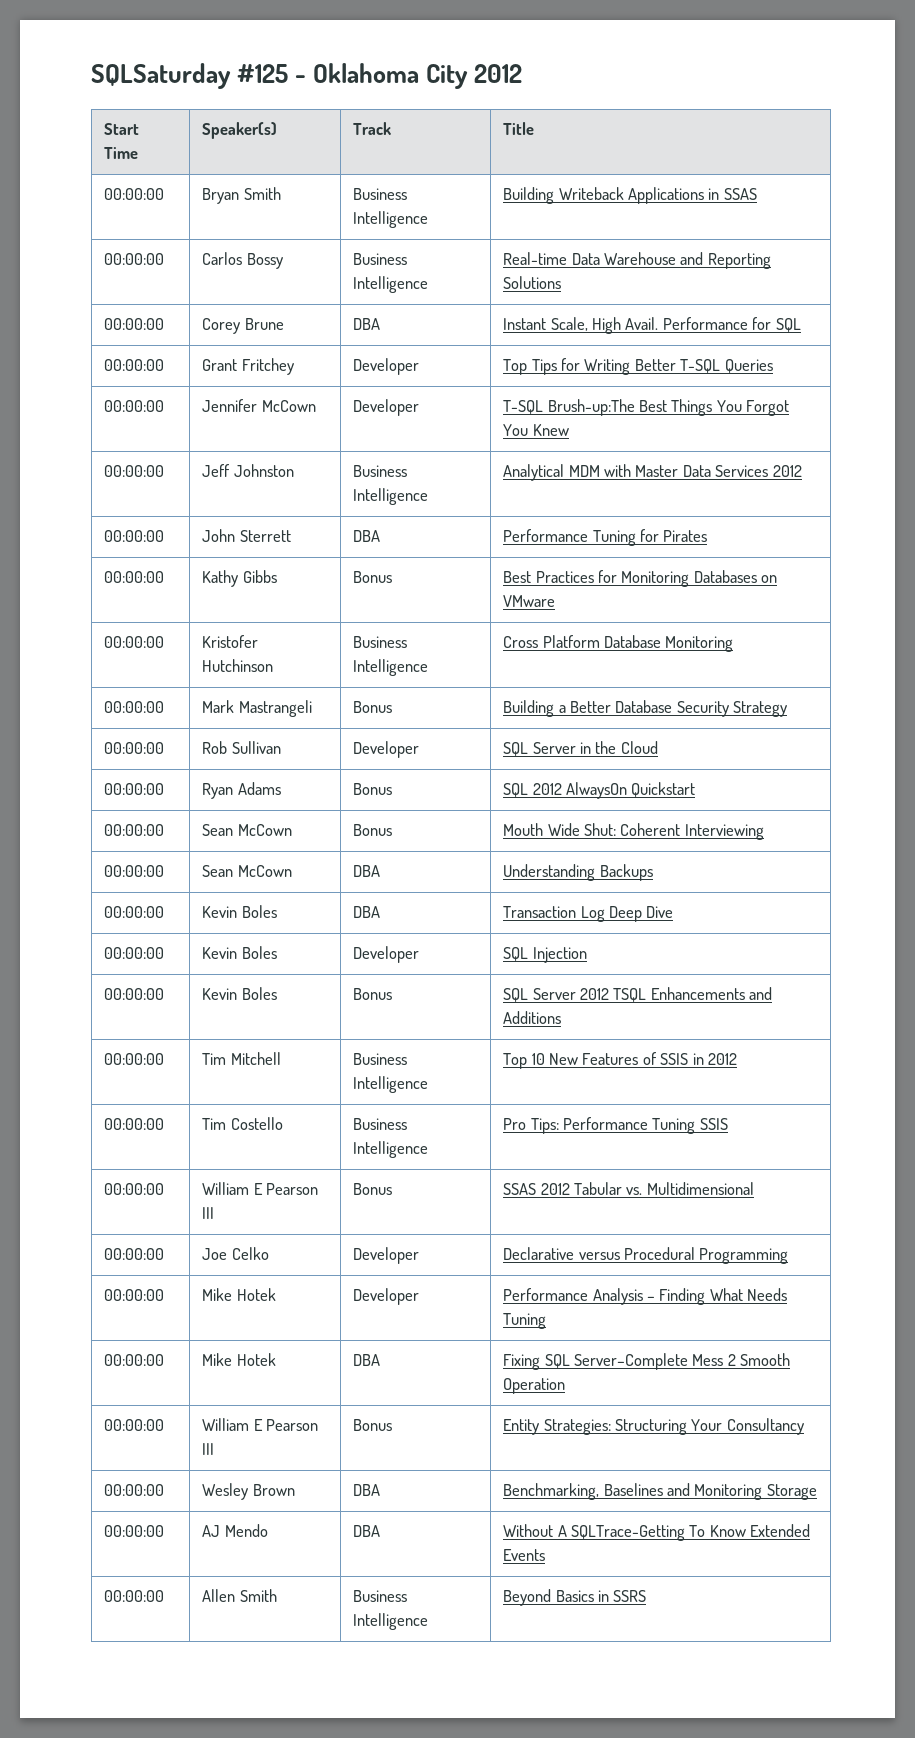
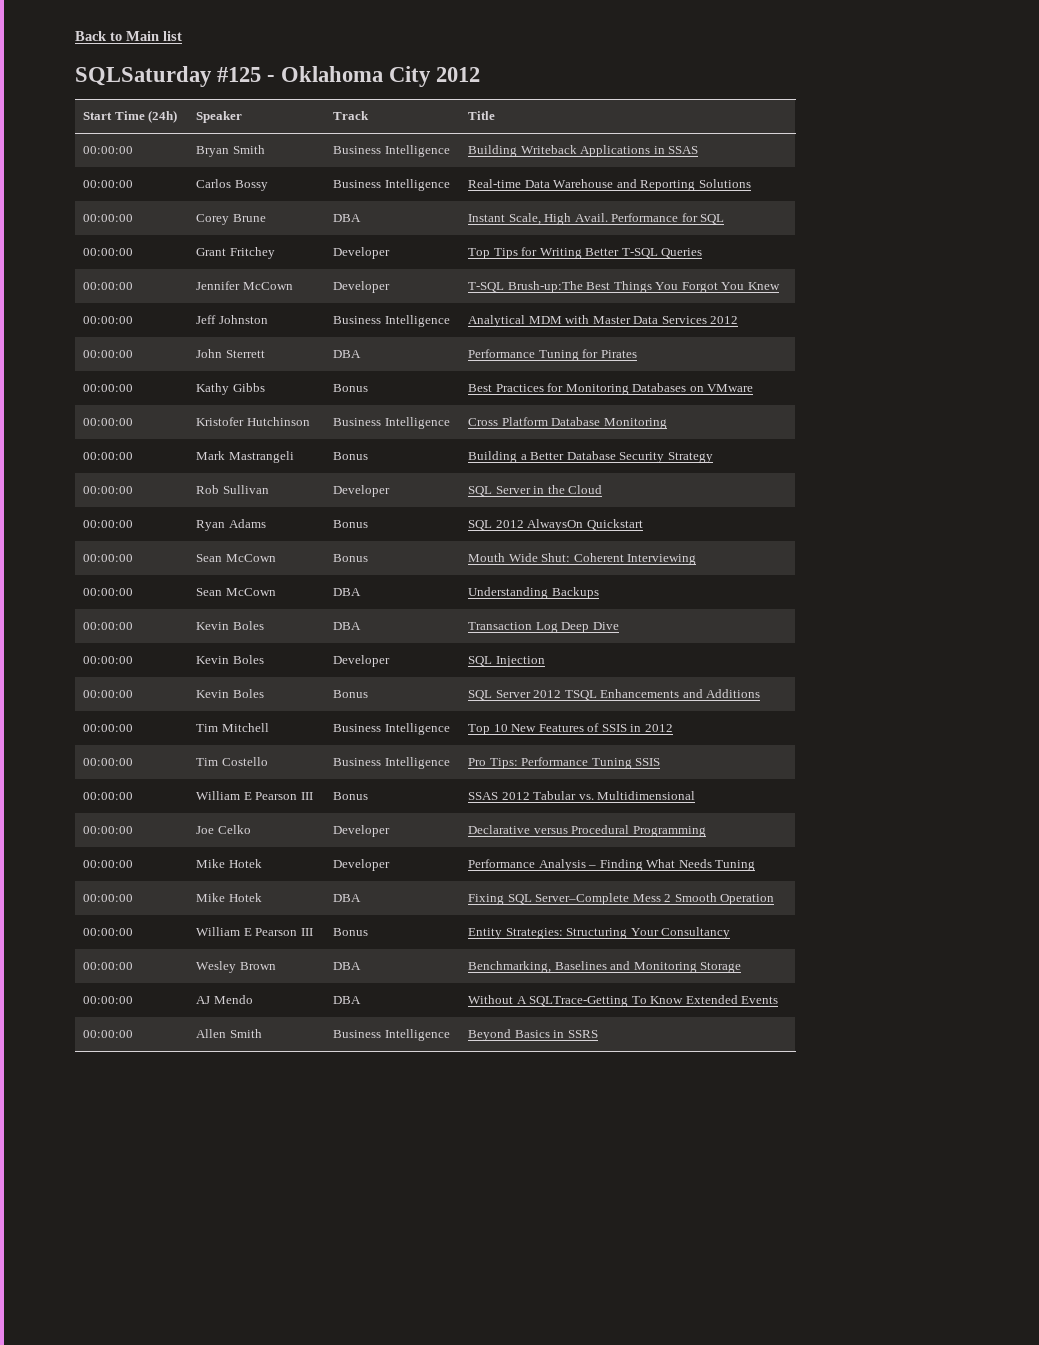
+ Back to Main list
- Start Time | Speaker(s) | Track | Title
+ Start Time (24h) | Speaker | Track | Title

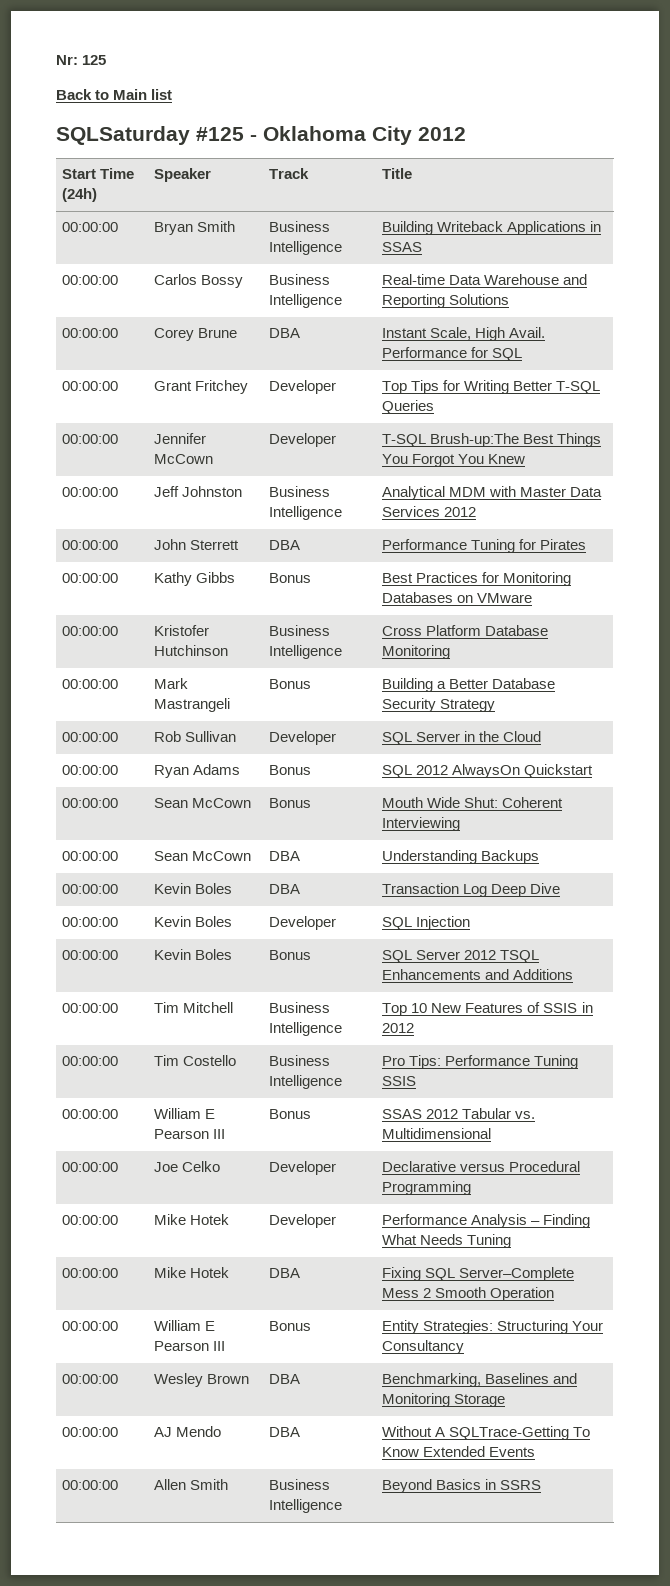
+ Nr: 125

